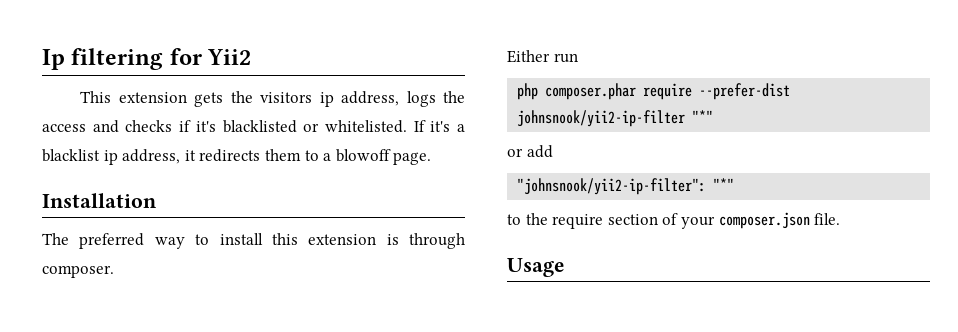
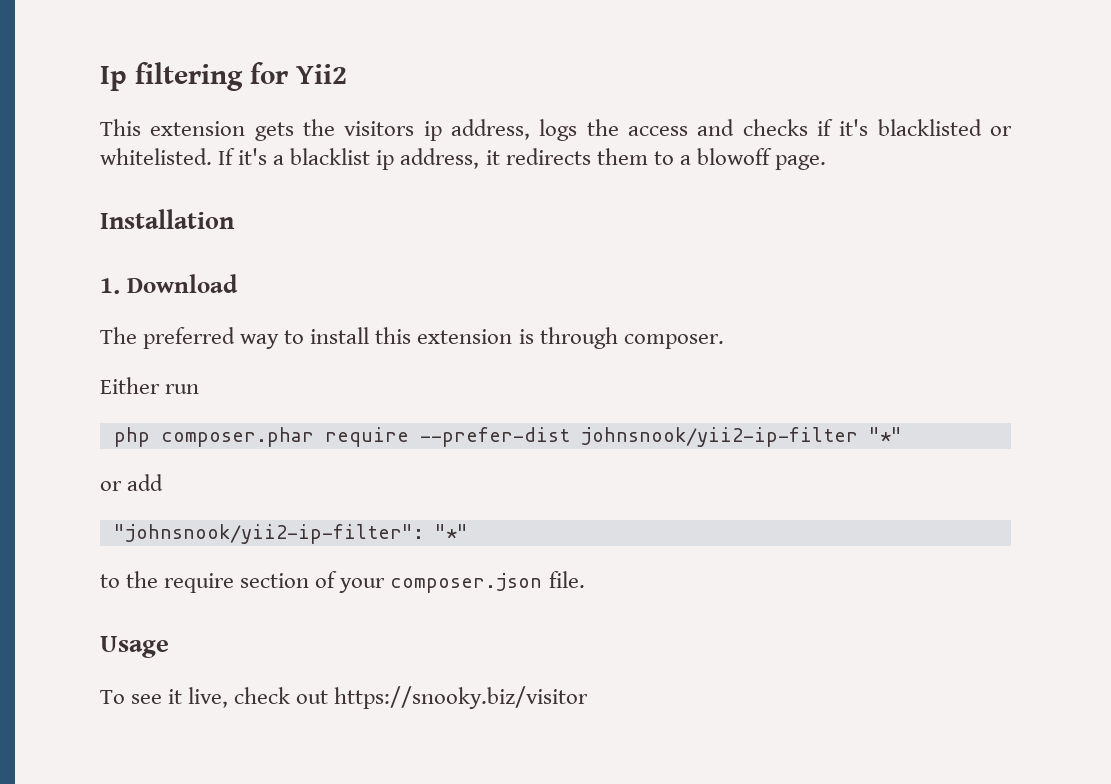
+ 1. Download
+ To see it live, check out https://snooky.biz/visitor

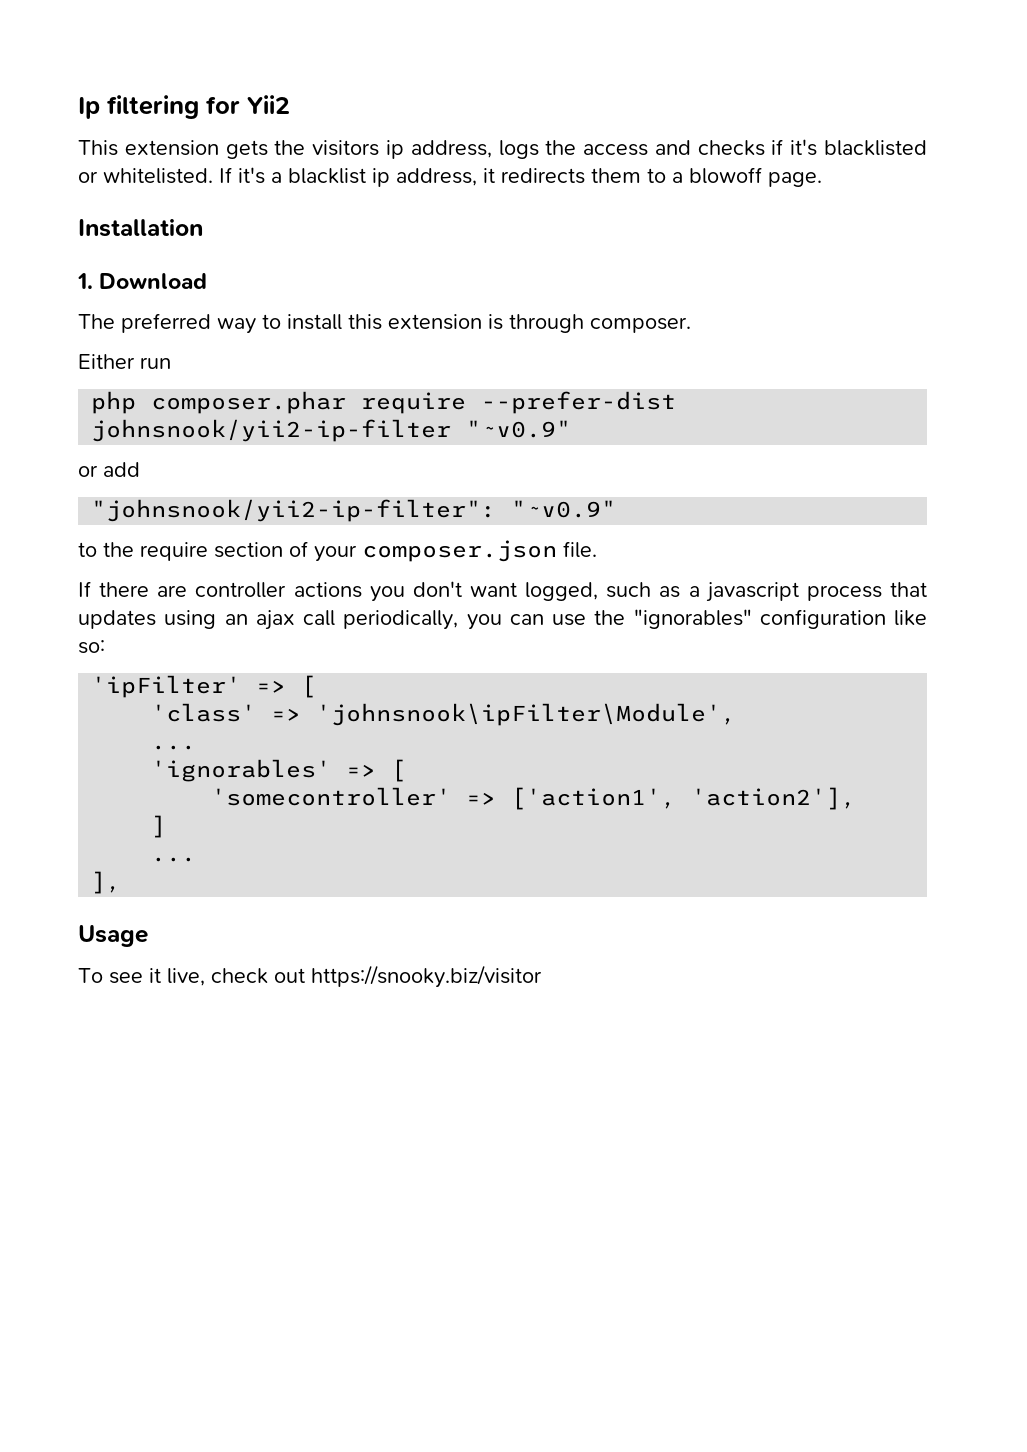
- php composer.phar require --prefer-dist johnsnook/yii2-ip-filter "*"
+ php composer.phar require --prefer-dist johnsnook/yii2-ip-filter "~v0.9"
- "johnsnook/yii2-ip-filter": "*"
+ "johnsnook/yii2-ip-filter": "~v0.9"
+ If there are controller actions you don't want logged, such as a javascript process that updates using an ajax call periodically, you can use the "ignorables" configuration like so:
+ 'ipFilter' => [
+ 'class' => 'johnsnook\ipFilter\Module',
+ ...
+ 'ignorables' => [
+ 'somecontroller' => ['action1', 'action2'],
+ ]
+ ...
+ ],

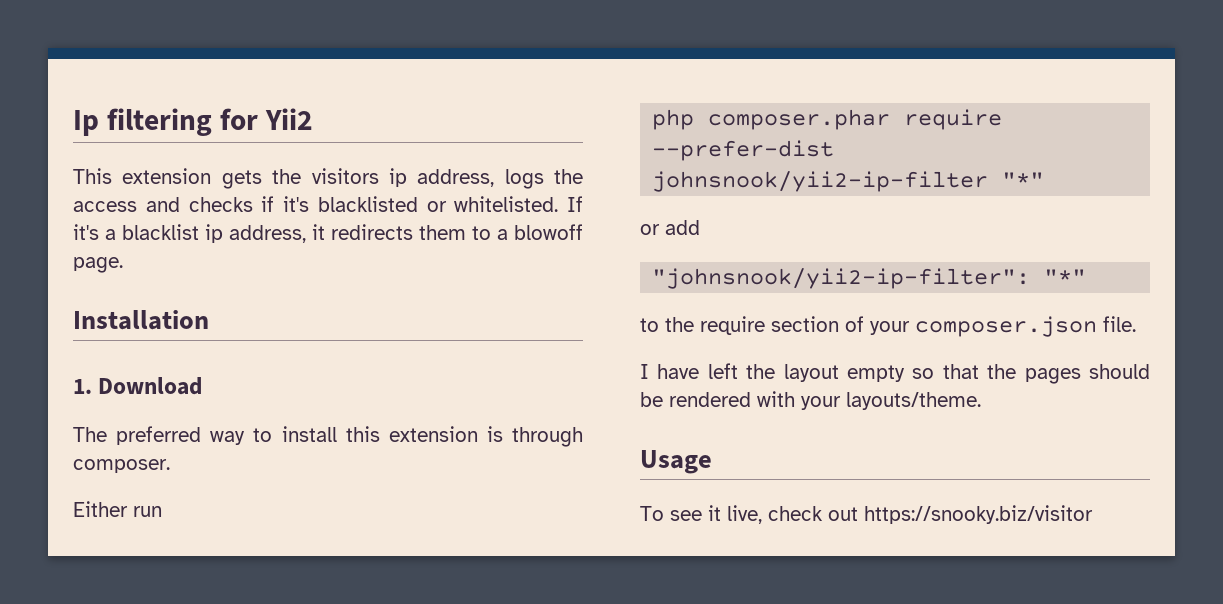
- php composer.phar require --prefer-dist johnsnook/yii2-ip-filter "~v0.9"
+ php composer.phar require --prefer-dist johnsnook/yii2-ip-filter "*"
- "johnsnook/yii2-ip-filter": "~v0.9"
+ "johnsnook/yii2-ip-filter": "*"
- If there are controller actions you don't want logged, such as a javascript process that updates using an ajax call periodically, you can use the "ignorables" configuration like so:
- 'ipFilter' => [
- 'class' => 'johnsnook\ipFilter\Module',
- ...
- 'ignorables' => [
- 'somecontroller' => ['action1', 'action2'],
- ]
- ...
- ],
+ I have left the layout empty so that the pages should be rendered with your layouts/theme.

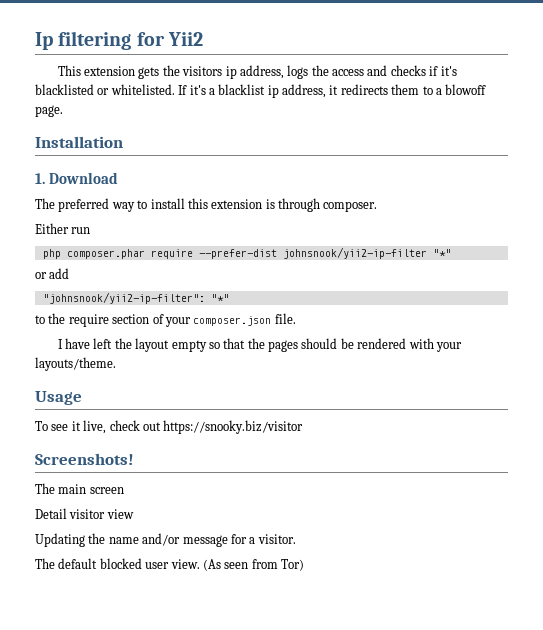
+ Screenshots!
+ The main screen
+ Detail visitor view
+ Updating the name and/or message for a visitor.
+ The default blocked user view. (As seen from Tor)

